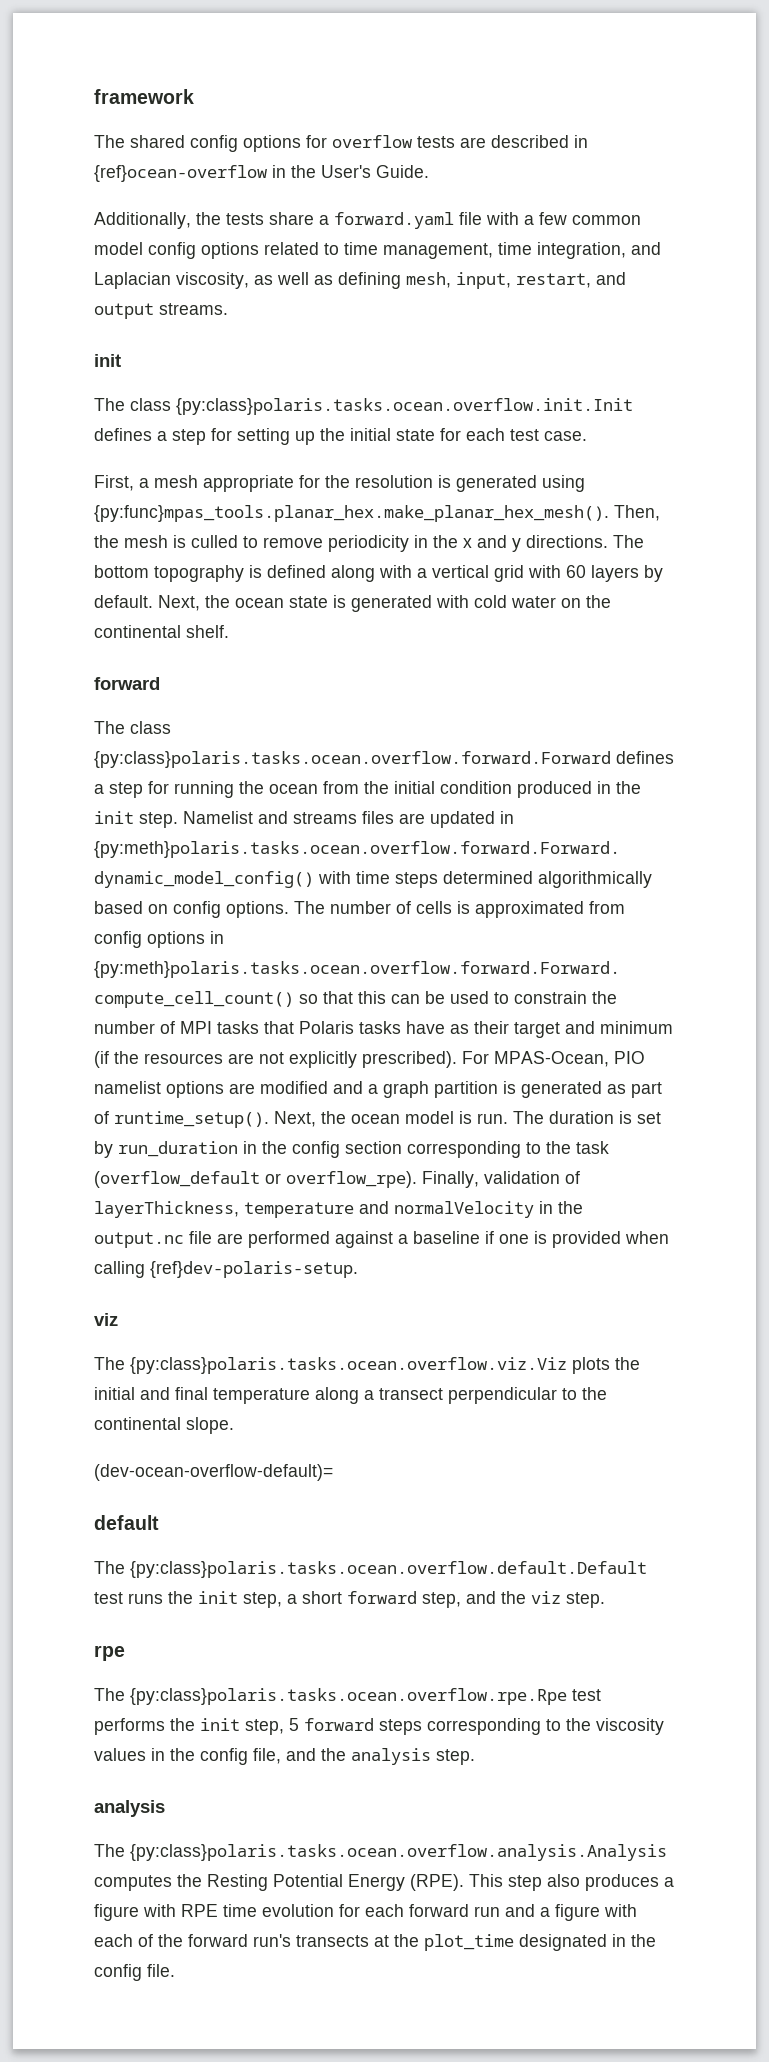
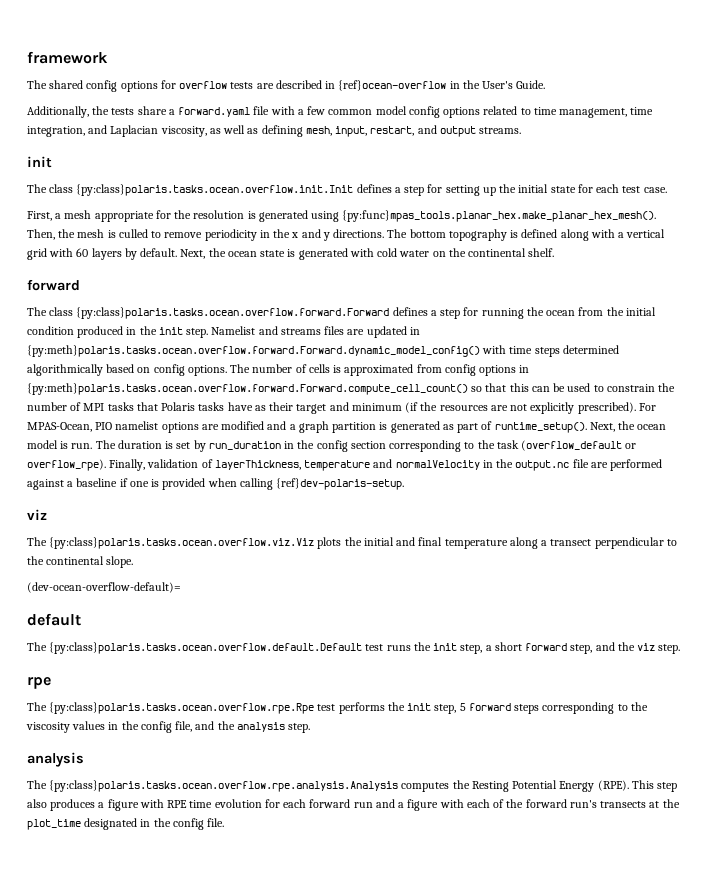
- The {py:class}polaris.tasks.ocean.overflow.analysis.Analysis computes the Resting Potential Energy (RPE).
+ The {py:class}polaris.tasks.ocean.overflow.rpe.analysis.Analysis computes the Resting Potential Energy (RPE).

